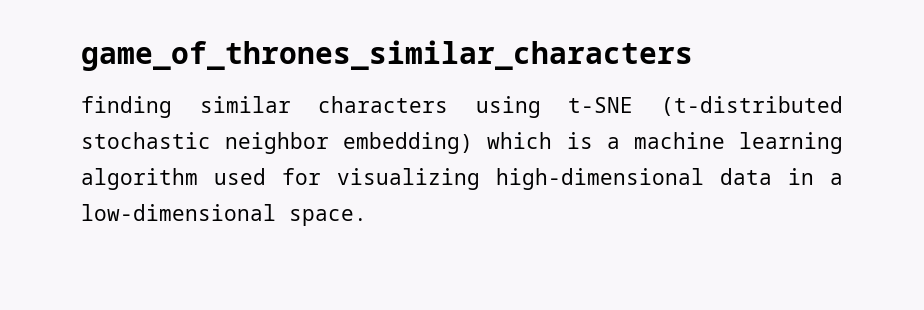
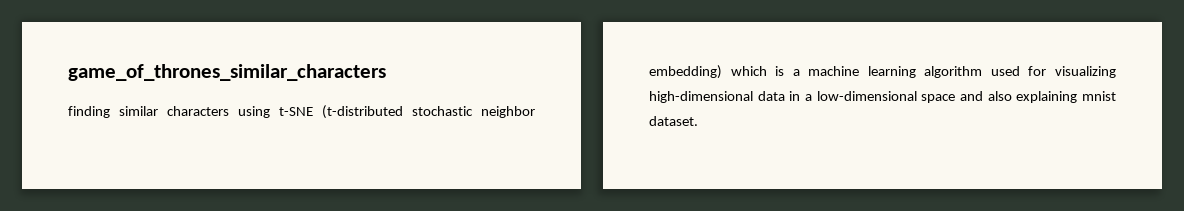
- finding similar characters using t-SNE (t-distributed stochastic neighbor embedding) which is a machine learning algorithm used for visualizing high-dimensional data in a low-dimensional space.
+ finding similar characters using t-SNE (t-distributed stochastic neighbor embedding) which is a machine learning algorithm used for visualizing high-dimensional data in a low-dimensional space and also explaining mnist dataset.

